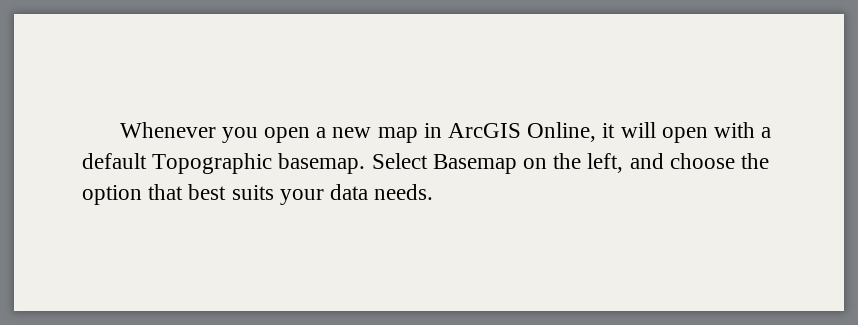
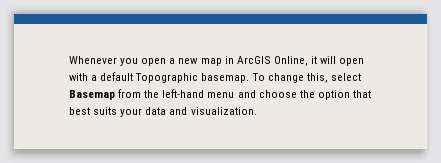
- Select Basemap on the left, and choose the option that best suits your data needs.
+ To change this, select Basemap from the left-hand menu and choose the option that best suits your data and visualization.

